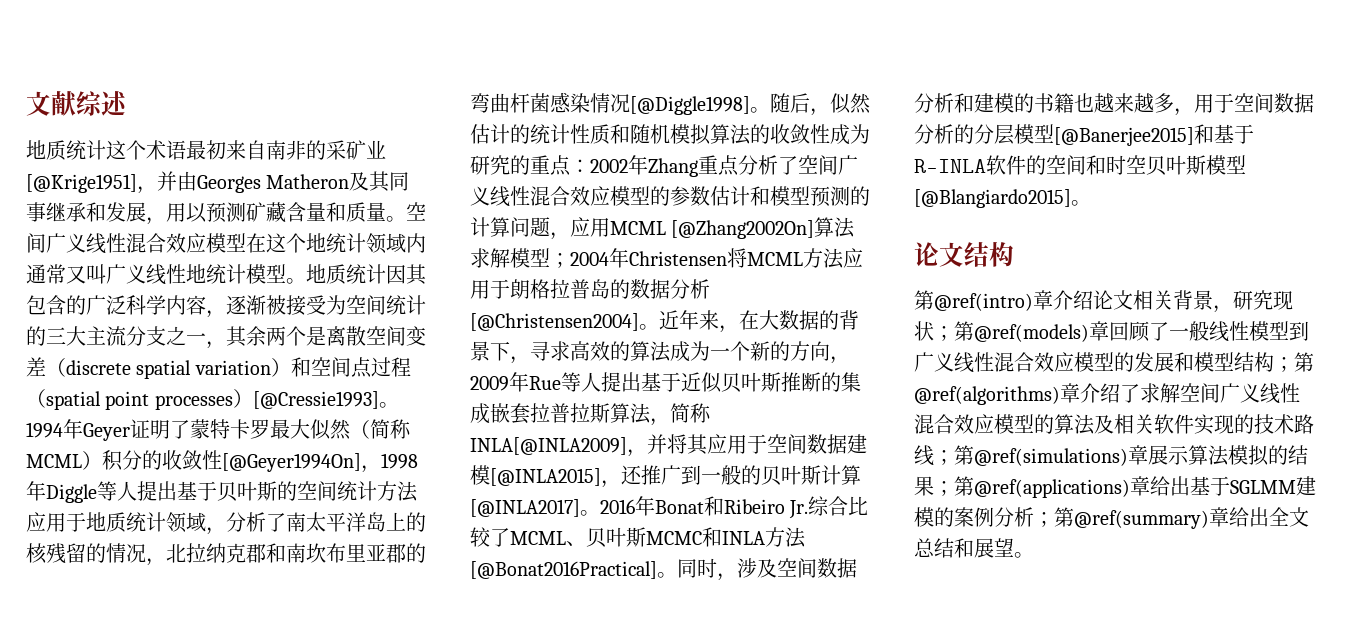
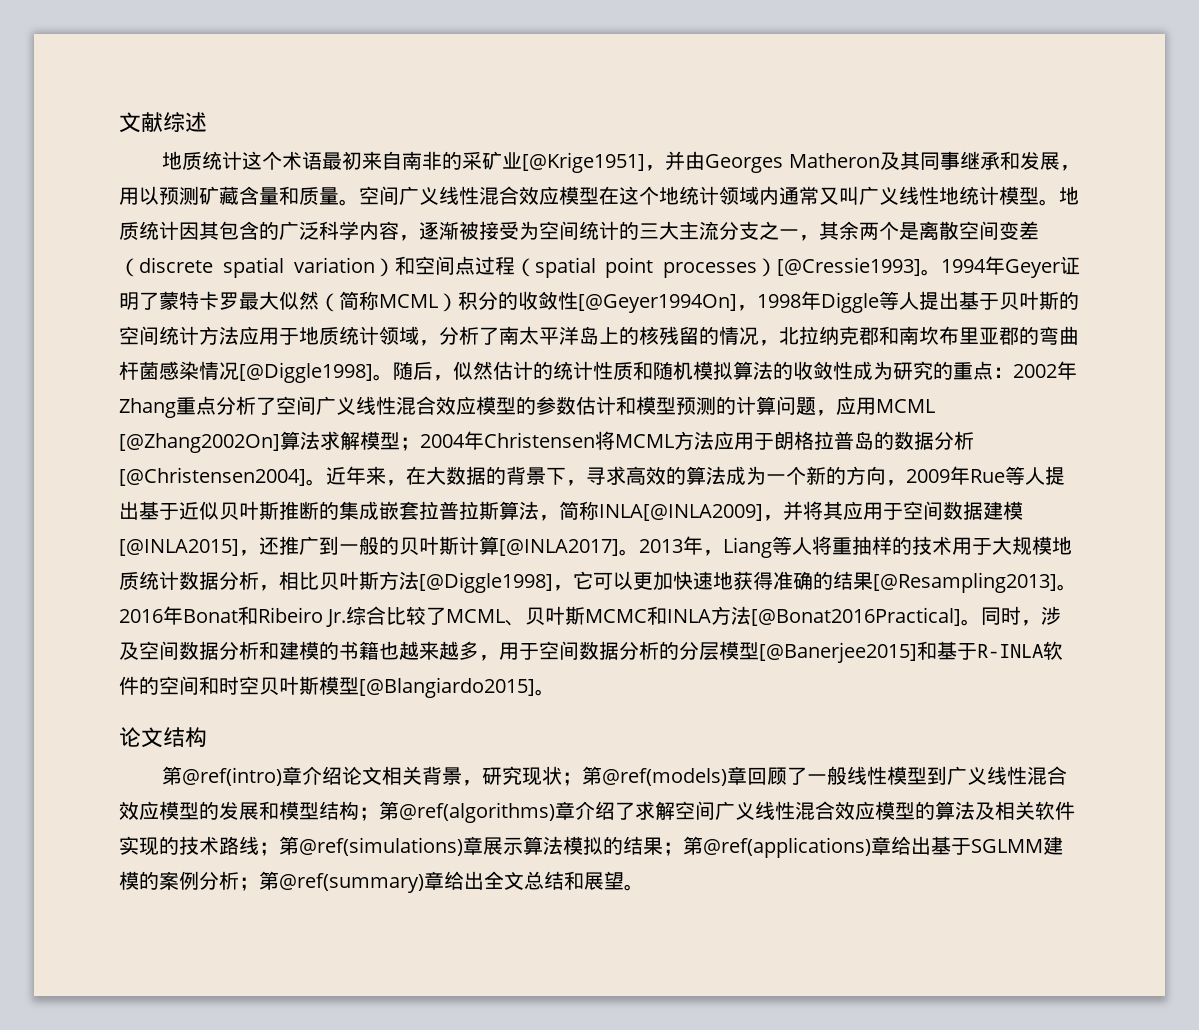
+ 2013年，Liang等人将重抽样的技术用于大规模地质统计数据分析，相比贝叶斯方法[@Diggle1998]，它可以更加快速地获得准确的结果[@Resampling2013]。

